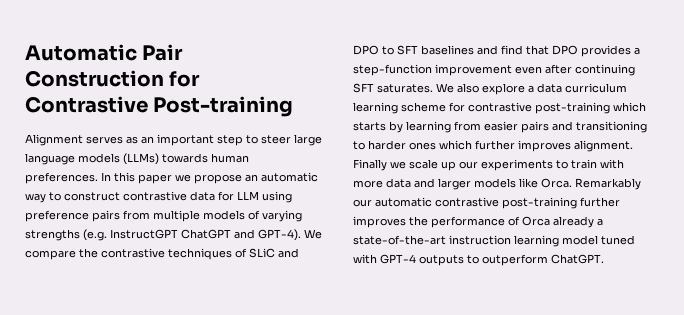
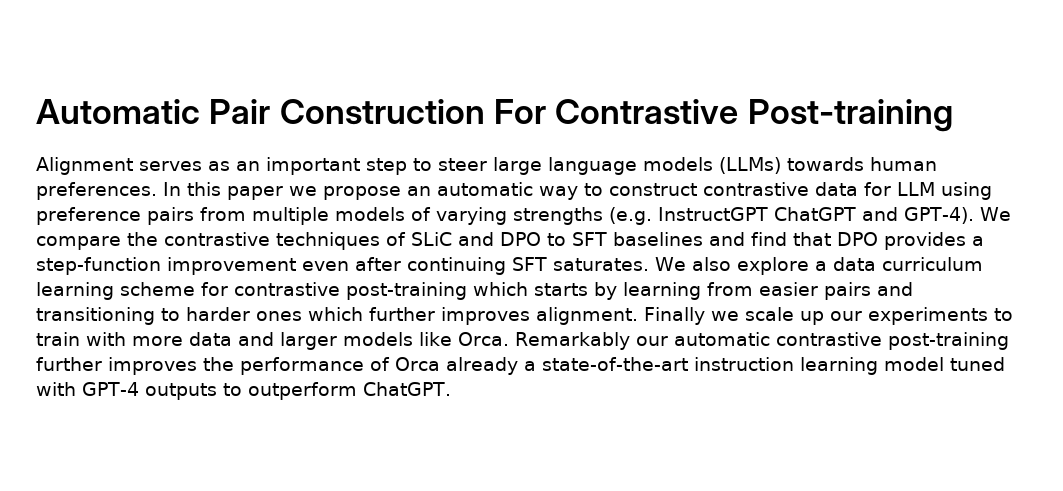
- Automatic Pair Construction for Contrastive Post-training
+ Automatic Pair Construction For Contrastive Post-training

